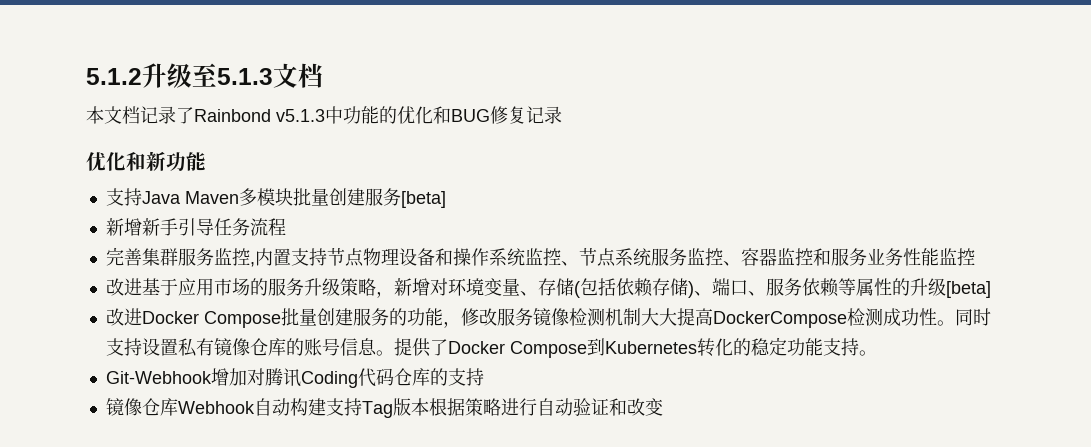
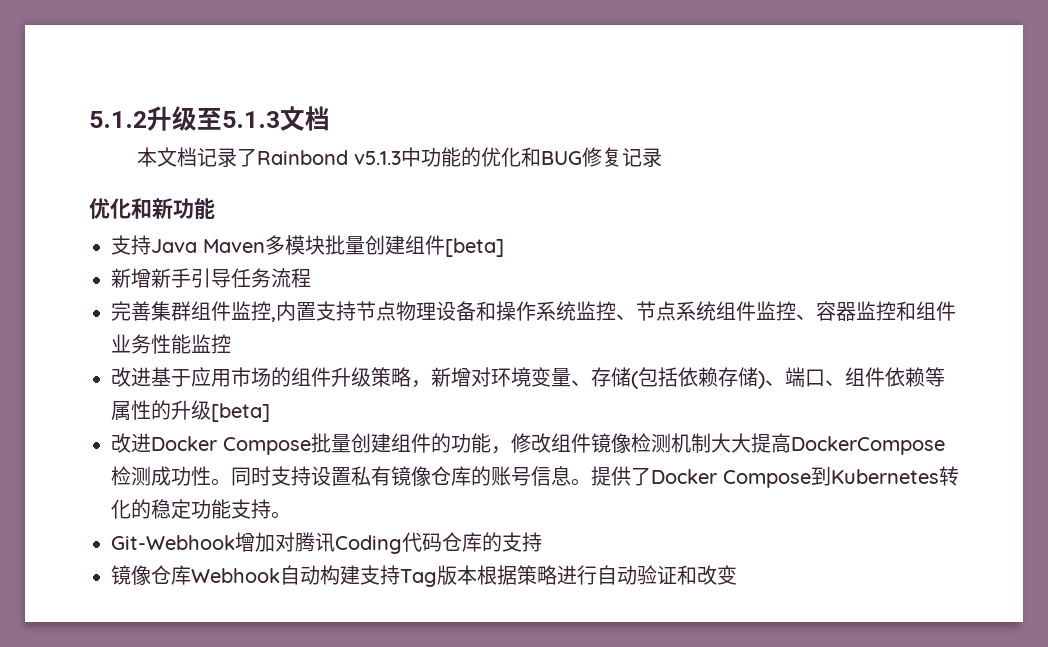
- 支持Java Maven多模块批量创建服务[beta]
+ 支持Java Maven多模块批量创建组件[beta]
- 完善集群服务监控,内置支持节点物理设备和操作系统监控、节点系统服务监控、容器监控和服务业务性能监控
+ 完善集群组件监控,内置支持节点物理设备和操作系统监控、节点系统组件监控、容器监控和组件业务性能监控
- 改进基于应用市场的服务升级策略，新增对环境变量、存储(包括依赖存储)、端⼝、服务依赖等属性的升级[beta]
+ 改进基于应用市场的组件升级策略，新增对环境变量、存储(包括依赖存储)、端⼝、组件依赖等属性的升级[beta]
- 改进Docker Compose批量创建服务的功能，修改服务镜像检测机制⼤大提高DockerCompose检测成功性。
+ 改进Docker Compose批量创建组件的功能，修改组件镜像检测机制⼤大提高DockerCompose检测成功性。

